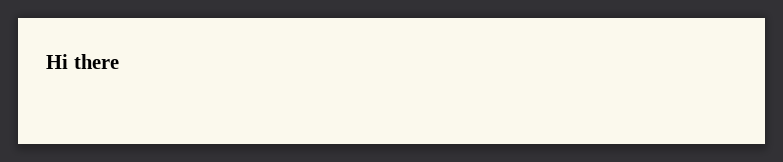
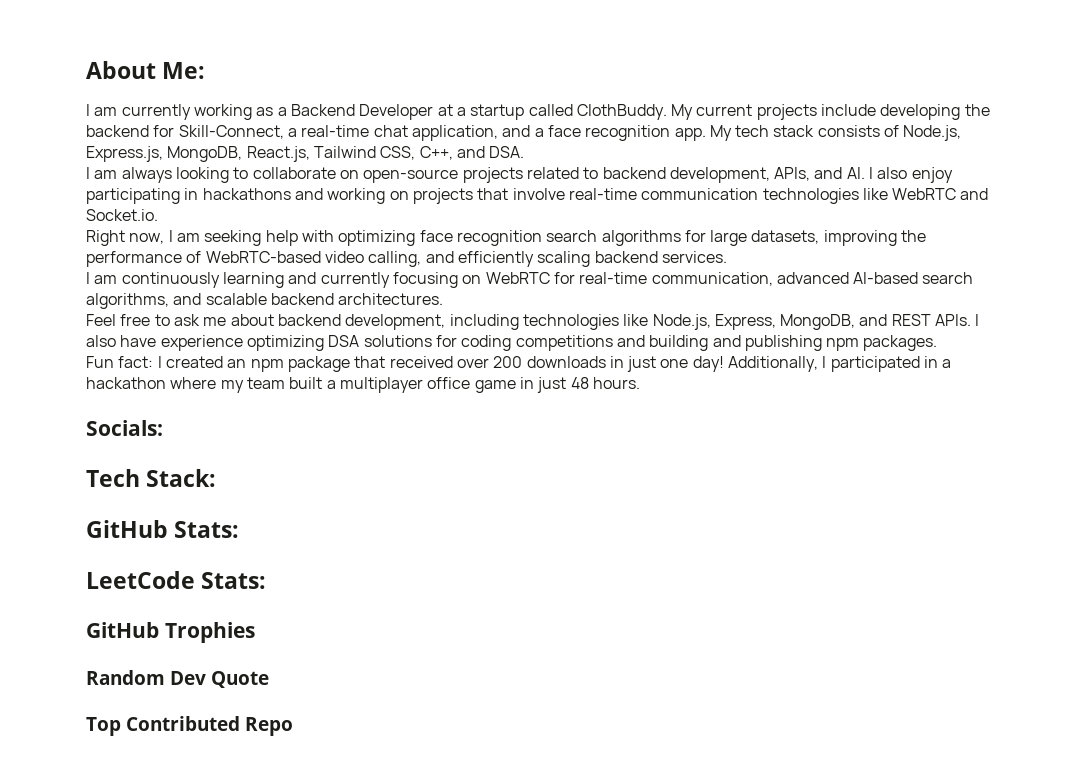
- Hi there
+ About Me:
+ I am currently working as a Backend Developer at a startup called ClothBuddy. My current projects include developing the backend for Skill-Connect, a real-time chat application, and a face recognition app. My tech stack consists of Node.js, Express.js, MongoDB, React.js, Tailwind CSS, C++, and DSA.
+ I am always looking to collaborate on open-source projects related to backend development, APIs, and AI. I also enjoy participating in hackathons and working on projects that involve real-time communication technologies like WebRTC and Socket.io.
+ Right now, I am seeking help with optimizing face recognition search algorithms for large datasets, improving the performance of WebRTC-based video calling, and efficiently scaling backend services.
+ I am continuously learning and currently focusing on WebRTC for real-time communication, advanced AI-based search algorithms, and scalable backend architectures.
+ Feel free to ask me about backend development, including technologies like Node.js, Express, MongoDB, and REST APIs. I also have experience optimizing DSA solutions for coding competitions and building and publishing npm packages.
+ Fun fact: I created an npm package that received over 200 downloads in just one day! Additionally, I participated in a hackathon where my team built a multiplayer office game in just 48 hours.
+ Socials:
+ Tech Stack:
+ GitHub Stats:
+ LeetCode Stats:
+ GitHub Trophies
+ Random Dev Quote
+ Top Contributed Repo

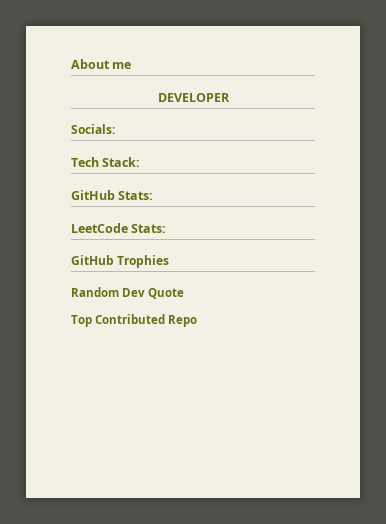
- About Me:
- I am currently working as a Backend Developer at a startup called ClothBuddy. My current projects include developing the backend for Skill-Connect, a real-time chat application, and a face recognition app. My tech stack consists of Node.js, Express.js, MongoDB, React.js, Tailwind CSS, C++, and DSA.
- I am always looking to collaborate on open-source projects related to backend development, APIs, and AI. I also enjoy participating in hackathons and working on projects that involve real-time communication technologies like WebRTC and Socket.io.
- Right now, I am seeking help with optimizing face recognition search algorithms for large datasets, improving the performance of WebRTC-based video calling, and efficiently scaling backend services.
- I am continuously learning and currently focusing on WebRTC for real-time communication, advanced AI-based search algorithms, and scalable backend architectures.
- Feel free to ask me about backend development, including technologies like Node.js, Express, MongoDB, and REST APIs. I also have experience optimizing DSA solutions for coding competitions and building and publishing npm packages.
- Fun fact: I created an npm package that received over 200 downloads in just one day! Additionally, I participated in a hackathon where my team built a multiplayer office game in just 48 hours.
+ About me
+ DEVELOPER

